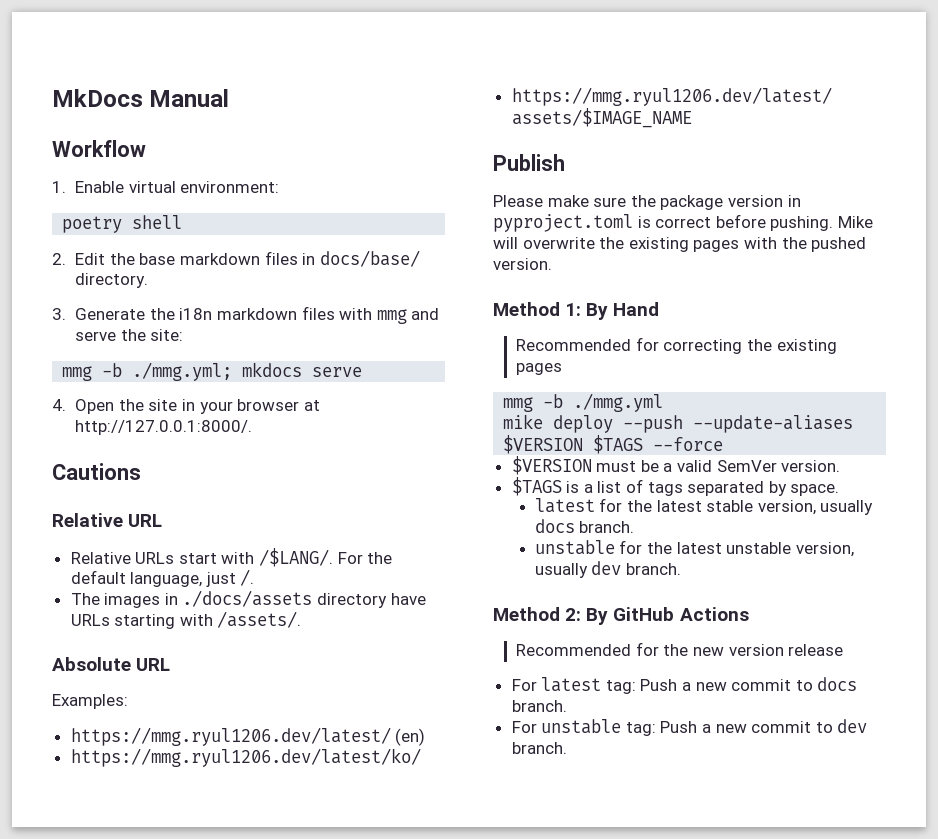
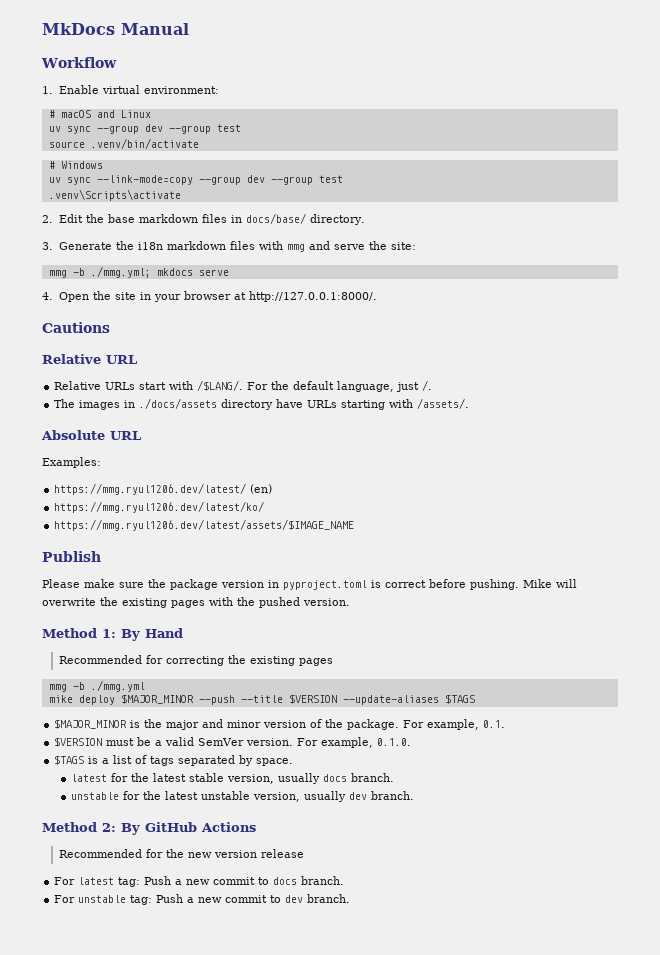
- poetry shell
+ # macOS and Linux
+ uv sync --group dev --group test
+ source .venv/bin/activate
+ # Windows
+ uv sync --link-mode=copy --group dev --group test
+ .venv\Scripts\activate
- mike deploy --push --update-aliases $VERSION $TAGS --force
+ mike deploy $MAJOR_MINOR --push --title $VERSION --update-aliases $TAGS
+ $MAJOR_MINOR is the major and minor version of the package. For example, 0.1.
+ For example, 0.1.0.

